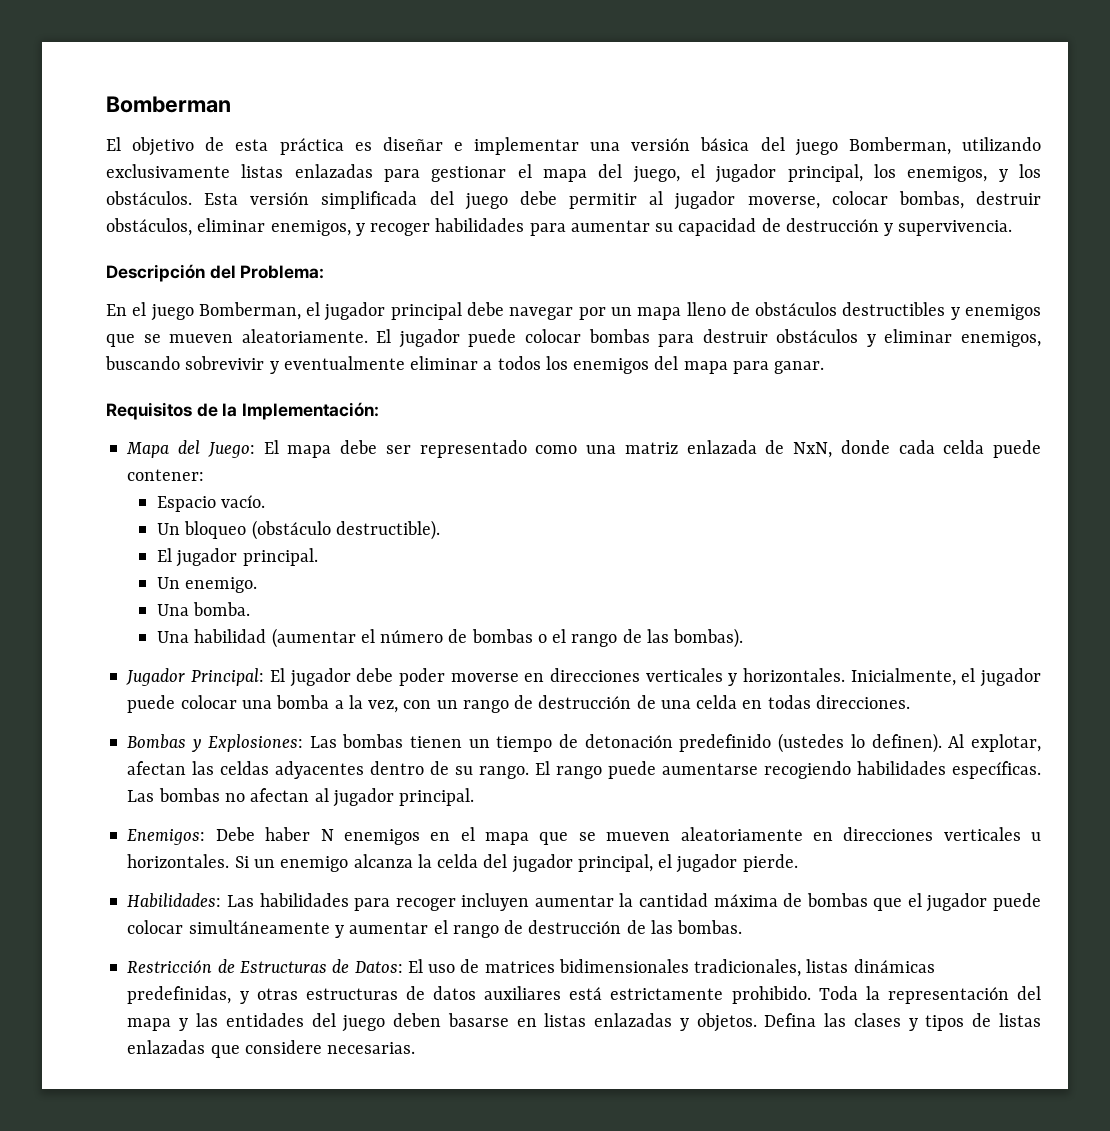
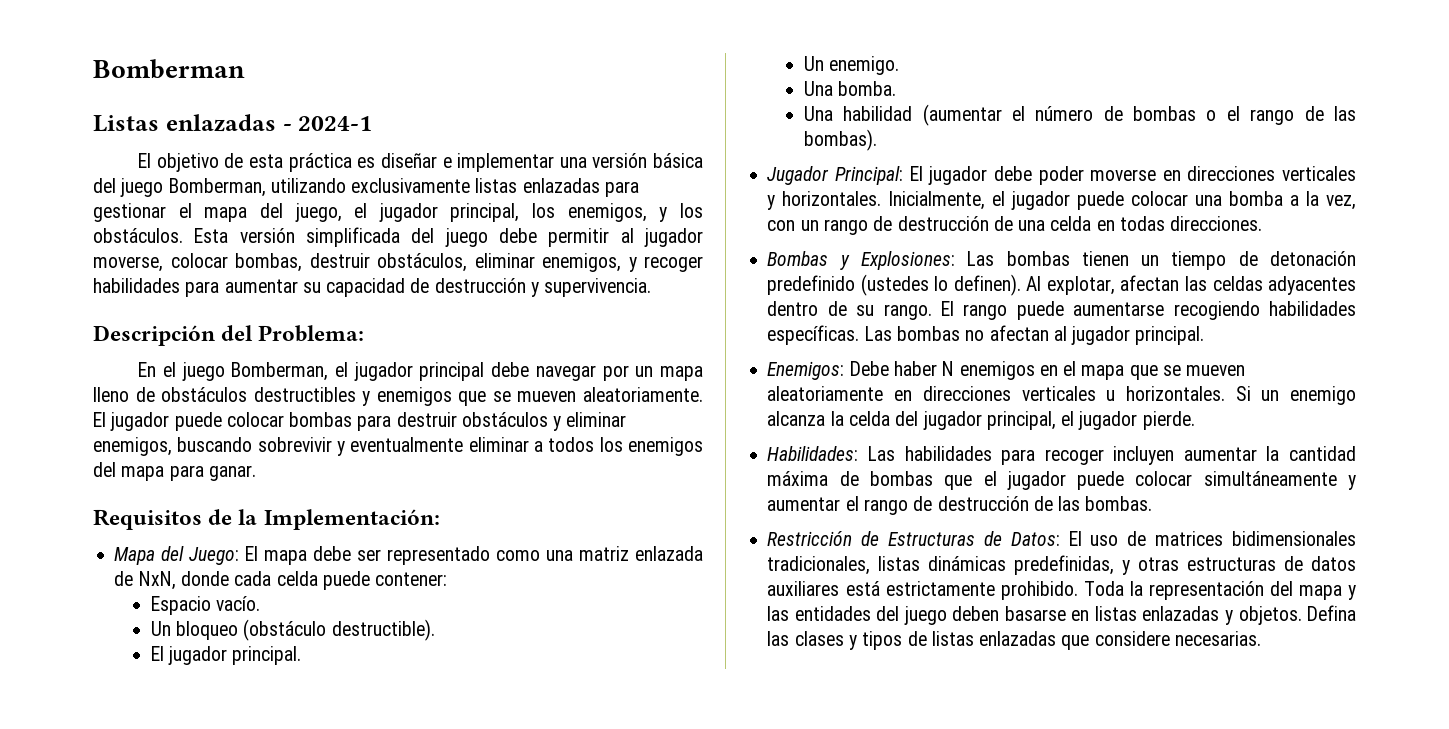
+ Listas enlazadas - 2024-1

